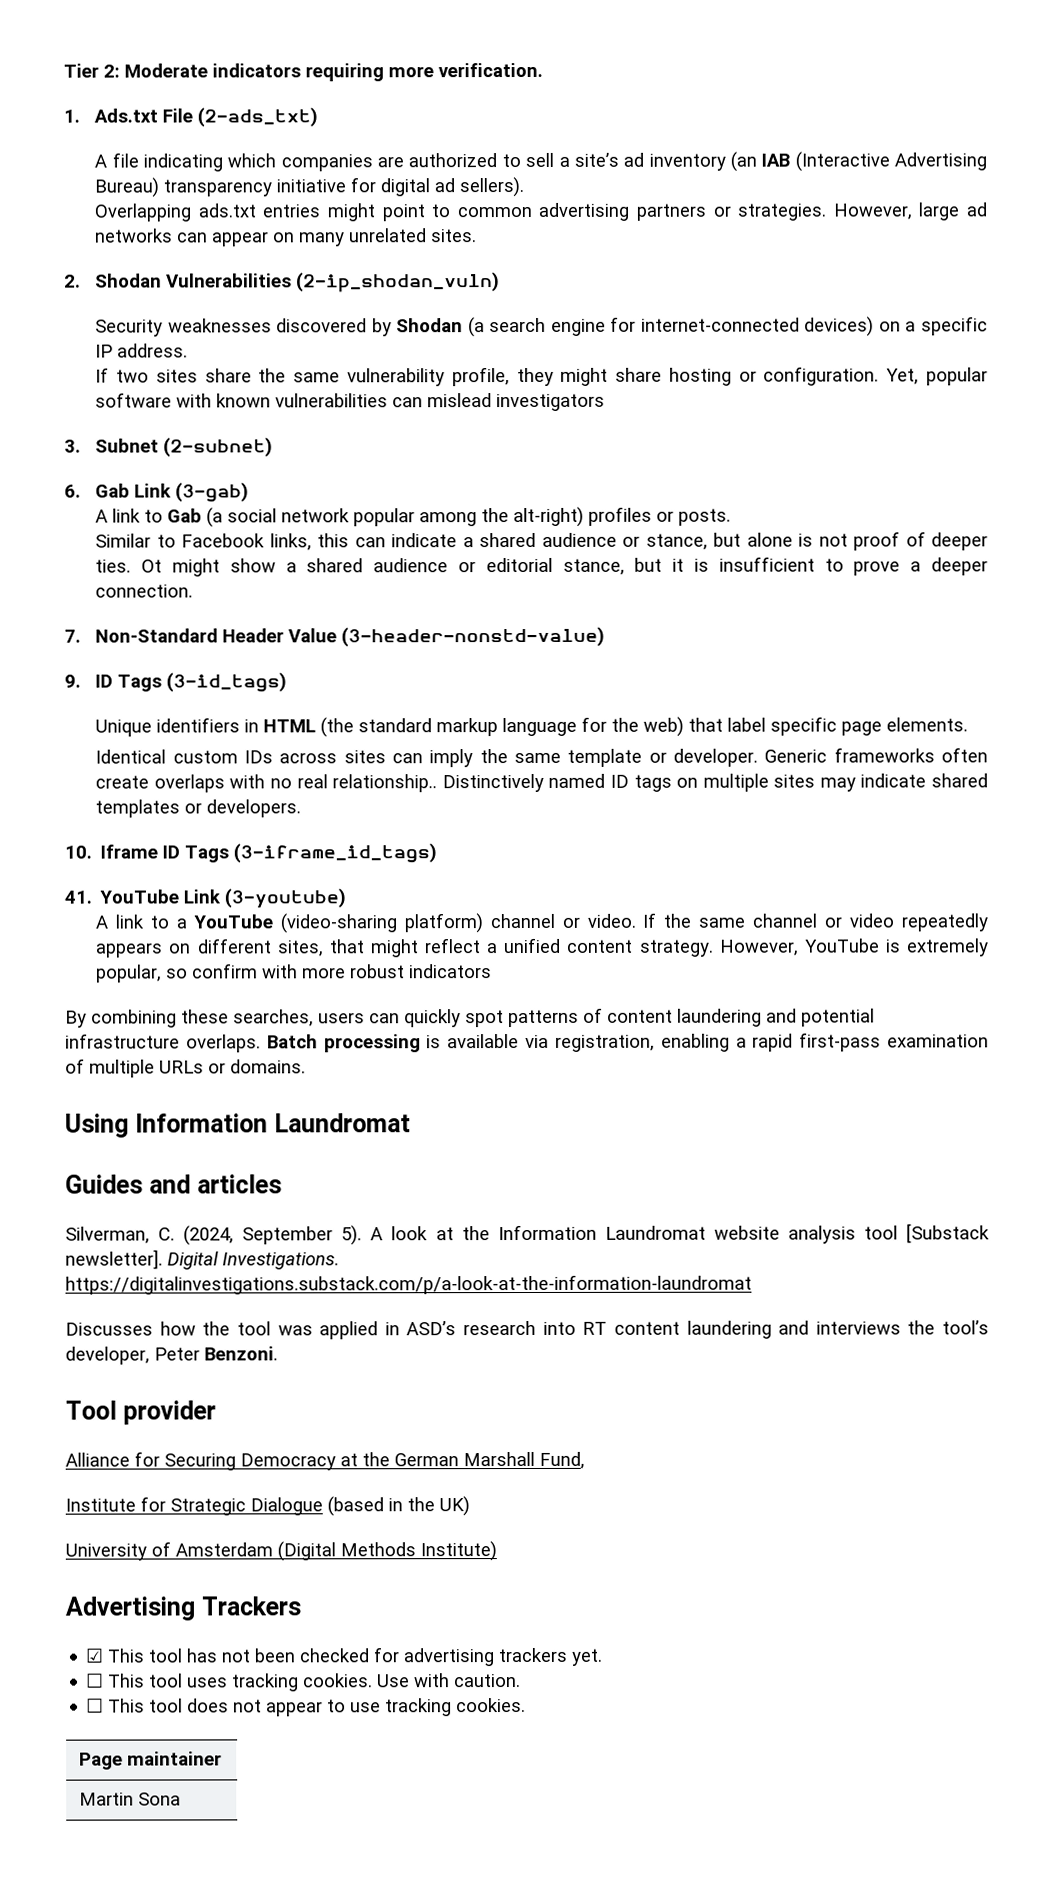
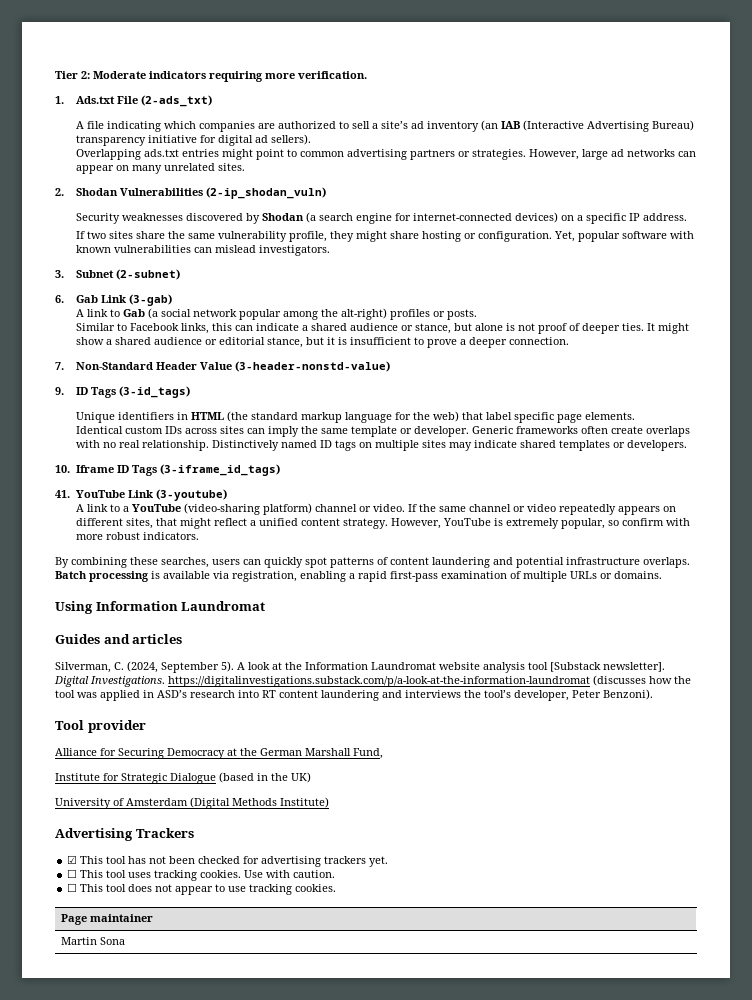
- Yet, popular software with known vulnerabilities can mislead investigators
+ Yet, popular software with known vulnerabilities can mislead investigators.
- Ot might show a shared audience or editorial stance, but it is insufficient to prove a deeper connection.
+ It might show a shared audience or editorial stance, but it is insufficient to prove a deeper connection.
- Generic frameworks often create overlaps with no real relationship..
+ Generic frameworks often create overlaps with no real relationship.
- However, YouTube is extremely popular, so confirm with more robust indicators
+ However, YouTube is extremely popular, so confirm with more robust indicators.
- Digital Investigations. https://digitalinvestigations.substack.com/p/a-look-at-the-information-laundromat
- Discusses how the tool was applied in ASD’s research into RT content laundering and interviews the tool’s developer, Peter Benzoni.
+ Digital Investigations. https://digitalinvestigations.substack.com/p/a-look-at-the-information-laundromat (discusses how the tool was applied in ASD’s research into RT content laundering and interviews the tool’s developer, Peter Benzoni).

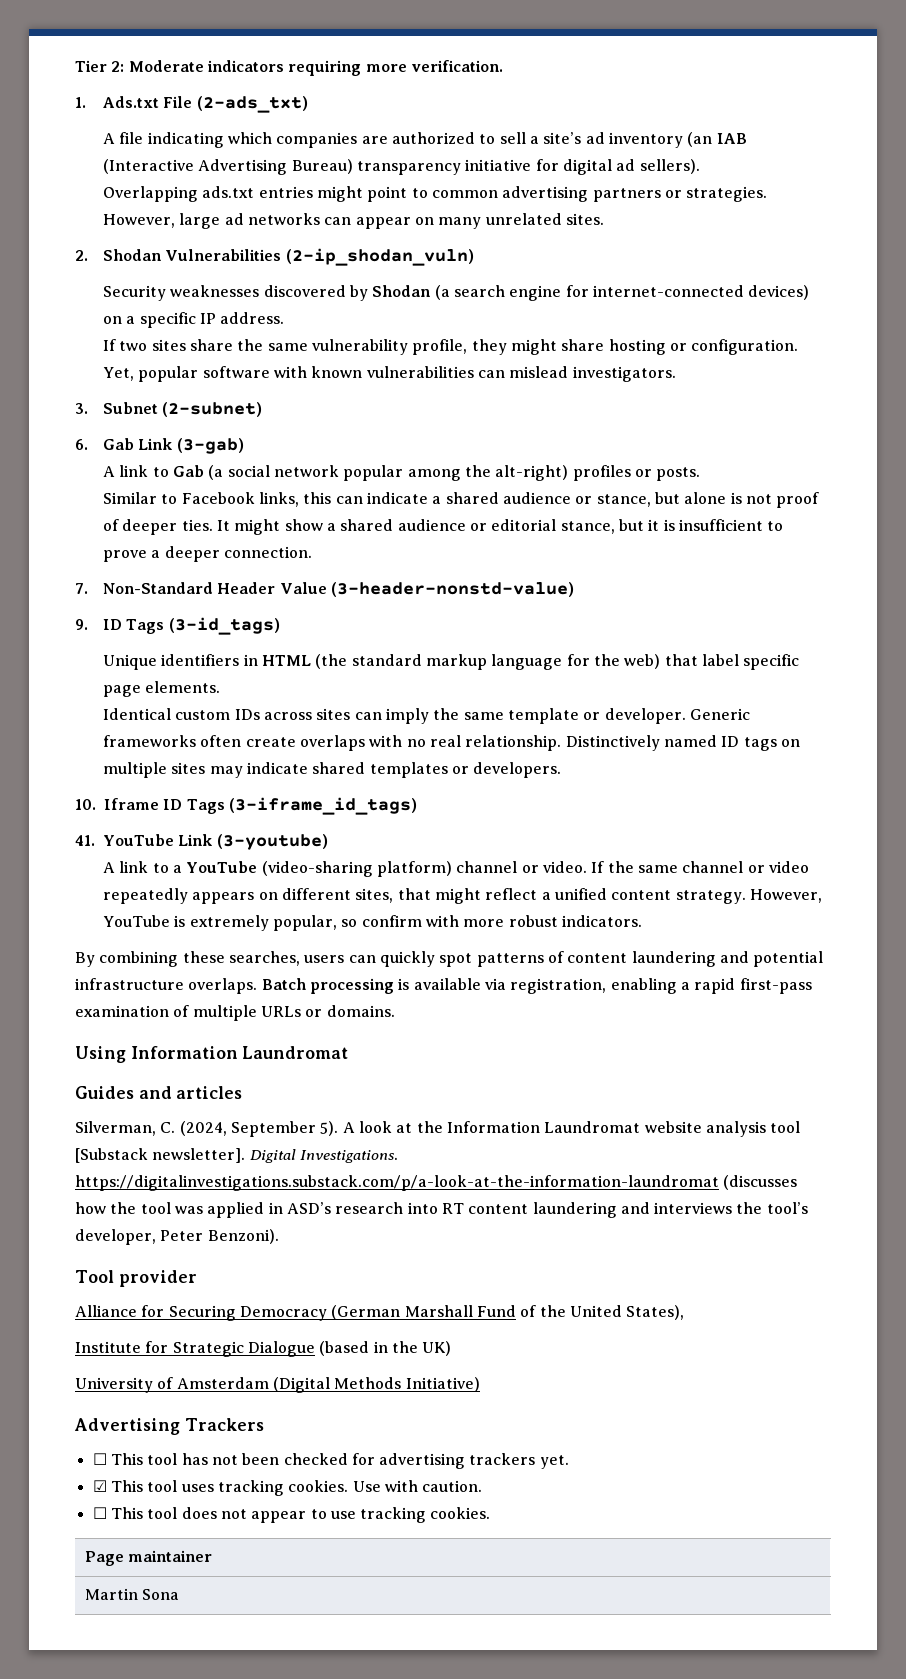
- Alliance for Securing Democracy at the German Marshall Fund,
+ Alliance for Securing Democracy (German Marshall Fund of the United States),
- University of Amsterdam (Digital Methods Institute)
+ University of Amsterdam (Digital Methods Initiative)
- ☑ This tool has not been checked for advertising trackers yet.
+ ☐ This tool has not been checked for advertising trackers yet.
- ☐ This tool uses tracking cookies.
+ ☑ This tool uses tracking cookies.

